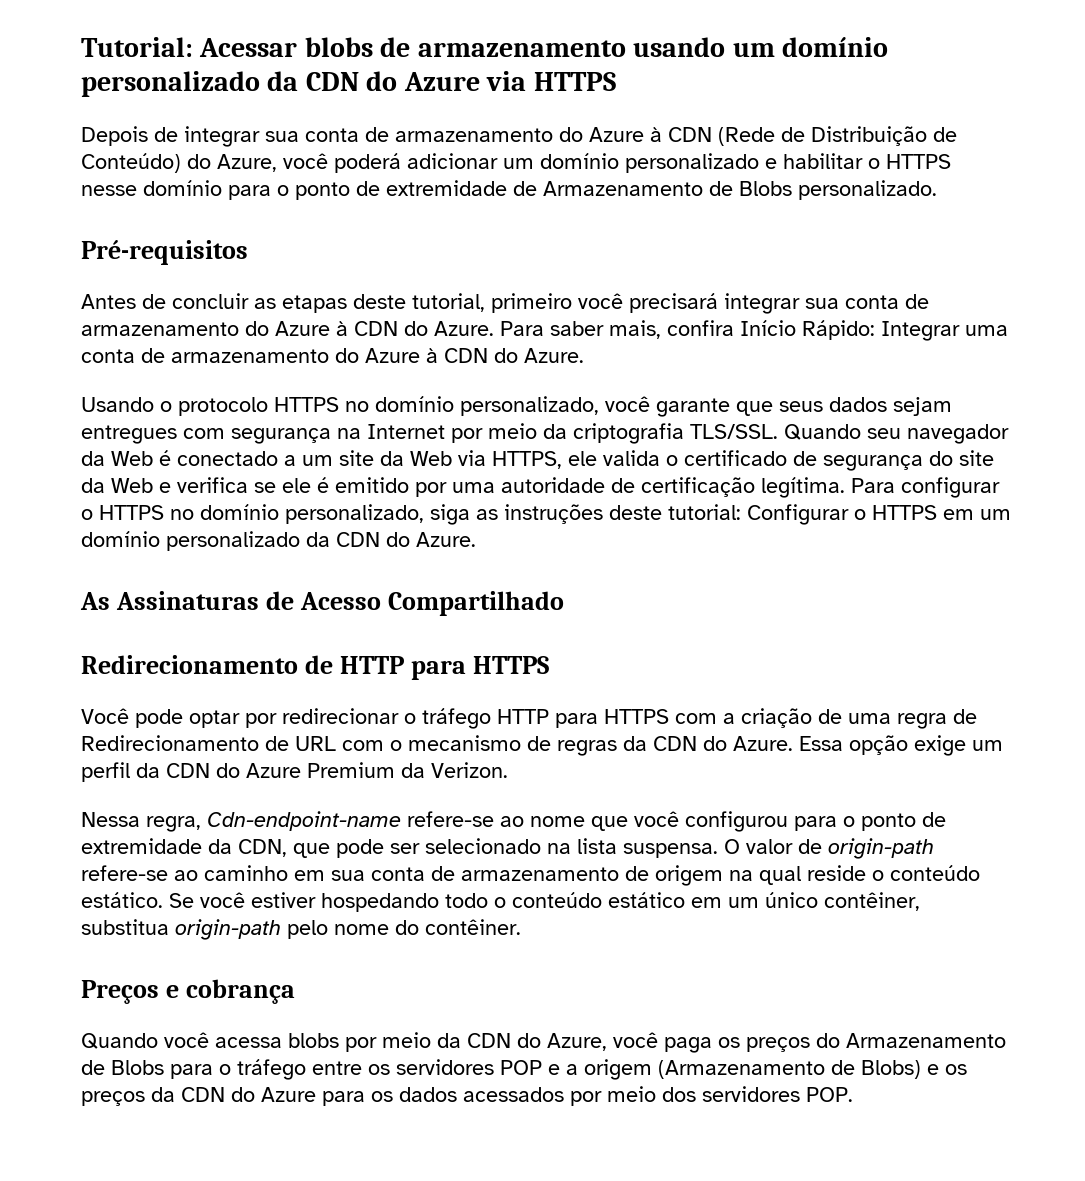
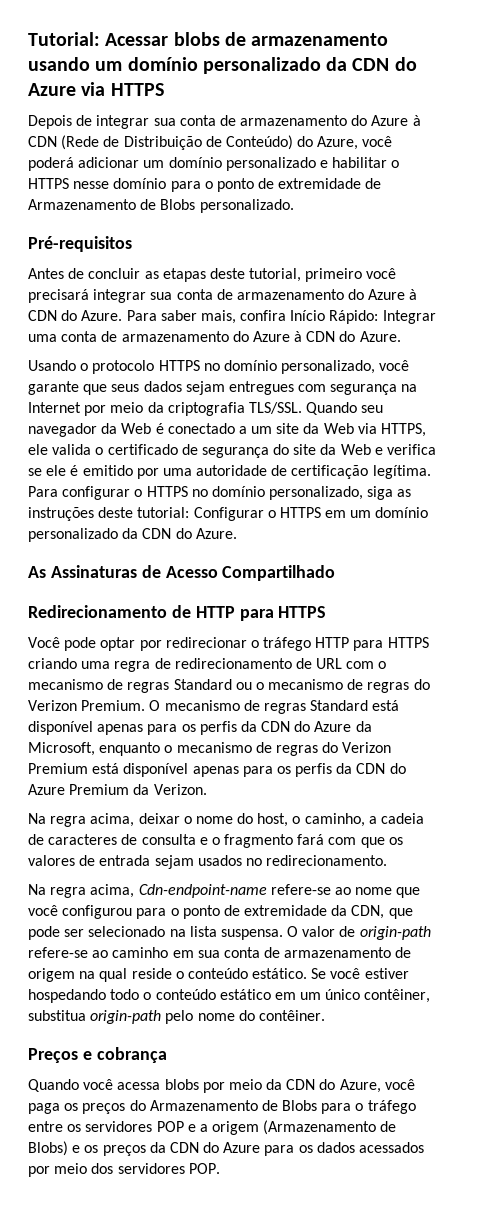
- Você pode optar por redirecionar o tráfego HTTP para HTTPS com a criação de uma regra de Redirecionamento de URL com o mecanismo de regras da CDN do Azure. Essa opção exige um perfil da CDN do Azure Premium da Verizon.
+ Você pode optar por redirecionar o tráfego HTTP para HTTPS criando uma regra de redirecionamento de URL com o mecanismo de regras Standard ou o mecanismo de regras do Verizon Premium. O mecanismo de regras Standard está disponível apenas para os perfis da CDN do Azure da Microsoft, enquanto o mecanismo de regras do Verizon Premium está disponível apenas para os perfis da CDN do Azure Premium da Verizon.
- Nessa regra, Cdn-endpoint-name refere-se ao nome que você configurou para o ponto de extremidade da CDN, que pode ser selecionado na lista suspensa.
+ Na regra acima, deixar o nome do host, o caminho, a cadeia de caracteres de consulta e o fragmento fará com que os valores de entrada sejam usados no redirecionamento.
+ Na regra acima, Cdn-endpoint-name refere-se ao nome que você configurou para o ponto de extremidade da CDN, que pode ser selecionado na lista suspensa.

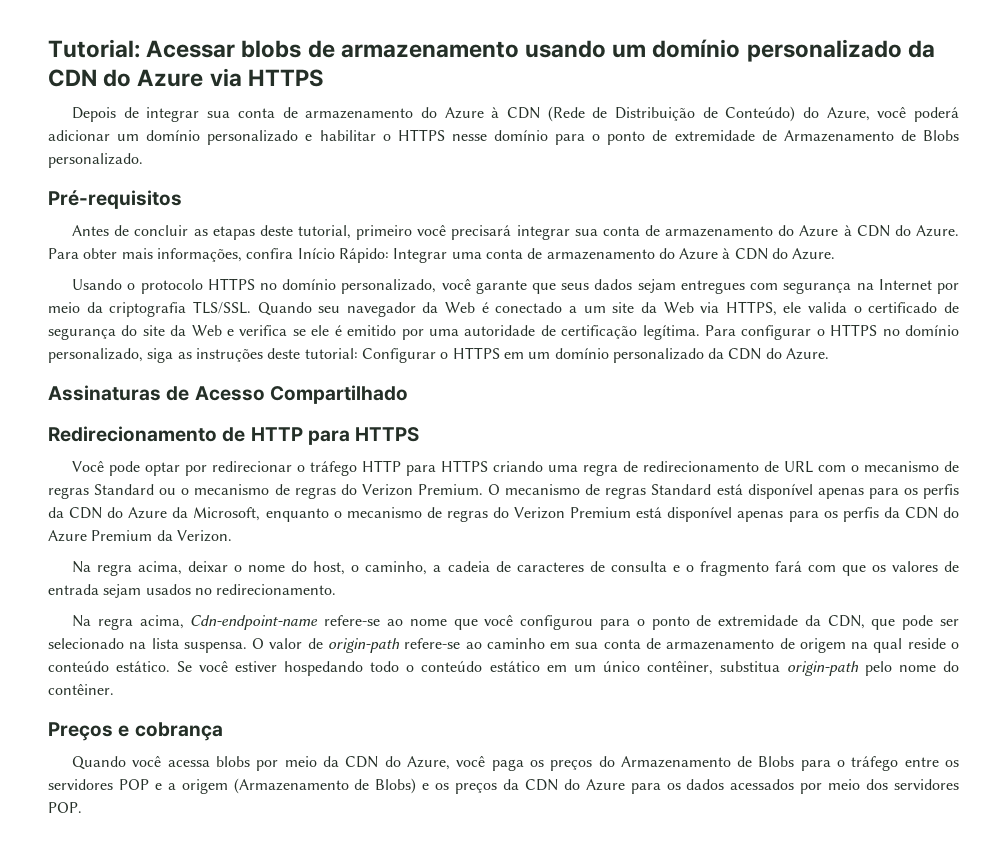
- Para saber mais, confira Início Rápido: Integrar uma conta de armazenamento do Azure à CDN do Azure.
+ Para obter mais informações, confira Início Rápido: Integrar uma conta de armazenamento do Azure à CDN do Azure.
- As Assinaturas de Acesso Compartilhado
+ Assinaturas de Acesso Compartilhado

